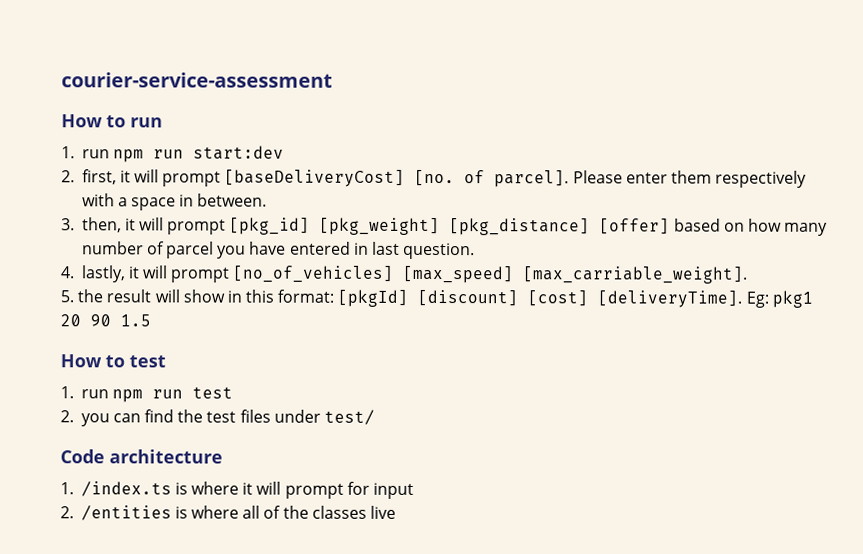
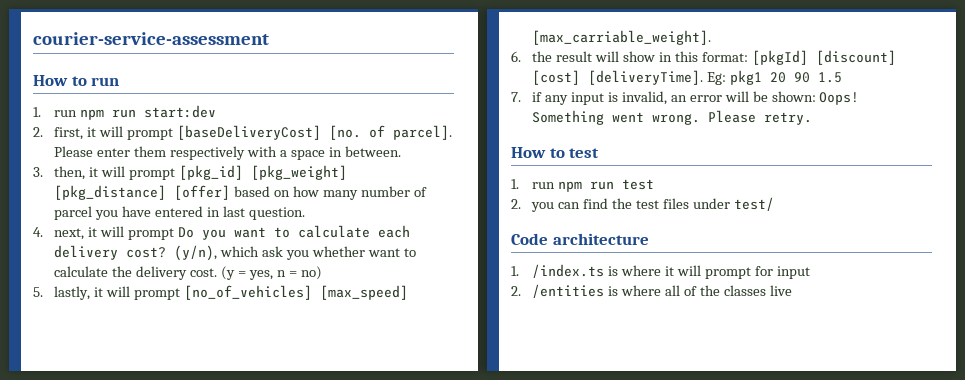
- 4. lastly, it will prompt [no_of_vehicles] [max_speed] [max_carriable_weight].
+ 4. next, it will prompt Do you want to calculate each delivery cost? (y/n), which ask you whether want to calculate the delivery cost. (y = yes, n = no)
+ 5. lastly, it will prompt [no_of_vehicles] [max_speed] [max_carriable_weight].
- 5. the result will show in this format: [pkgId] [discount] [cost] [deliveryTime].
+ 6. the result will show in this format: [pkgId] [discount] [cost] [deliveryTime].
+ 7. if any input is invalid, an error will be shown: Oops! Something went wrong. Please retry.

